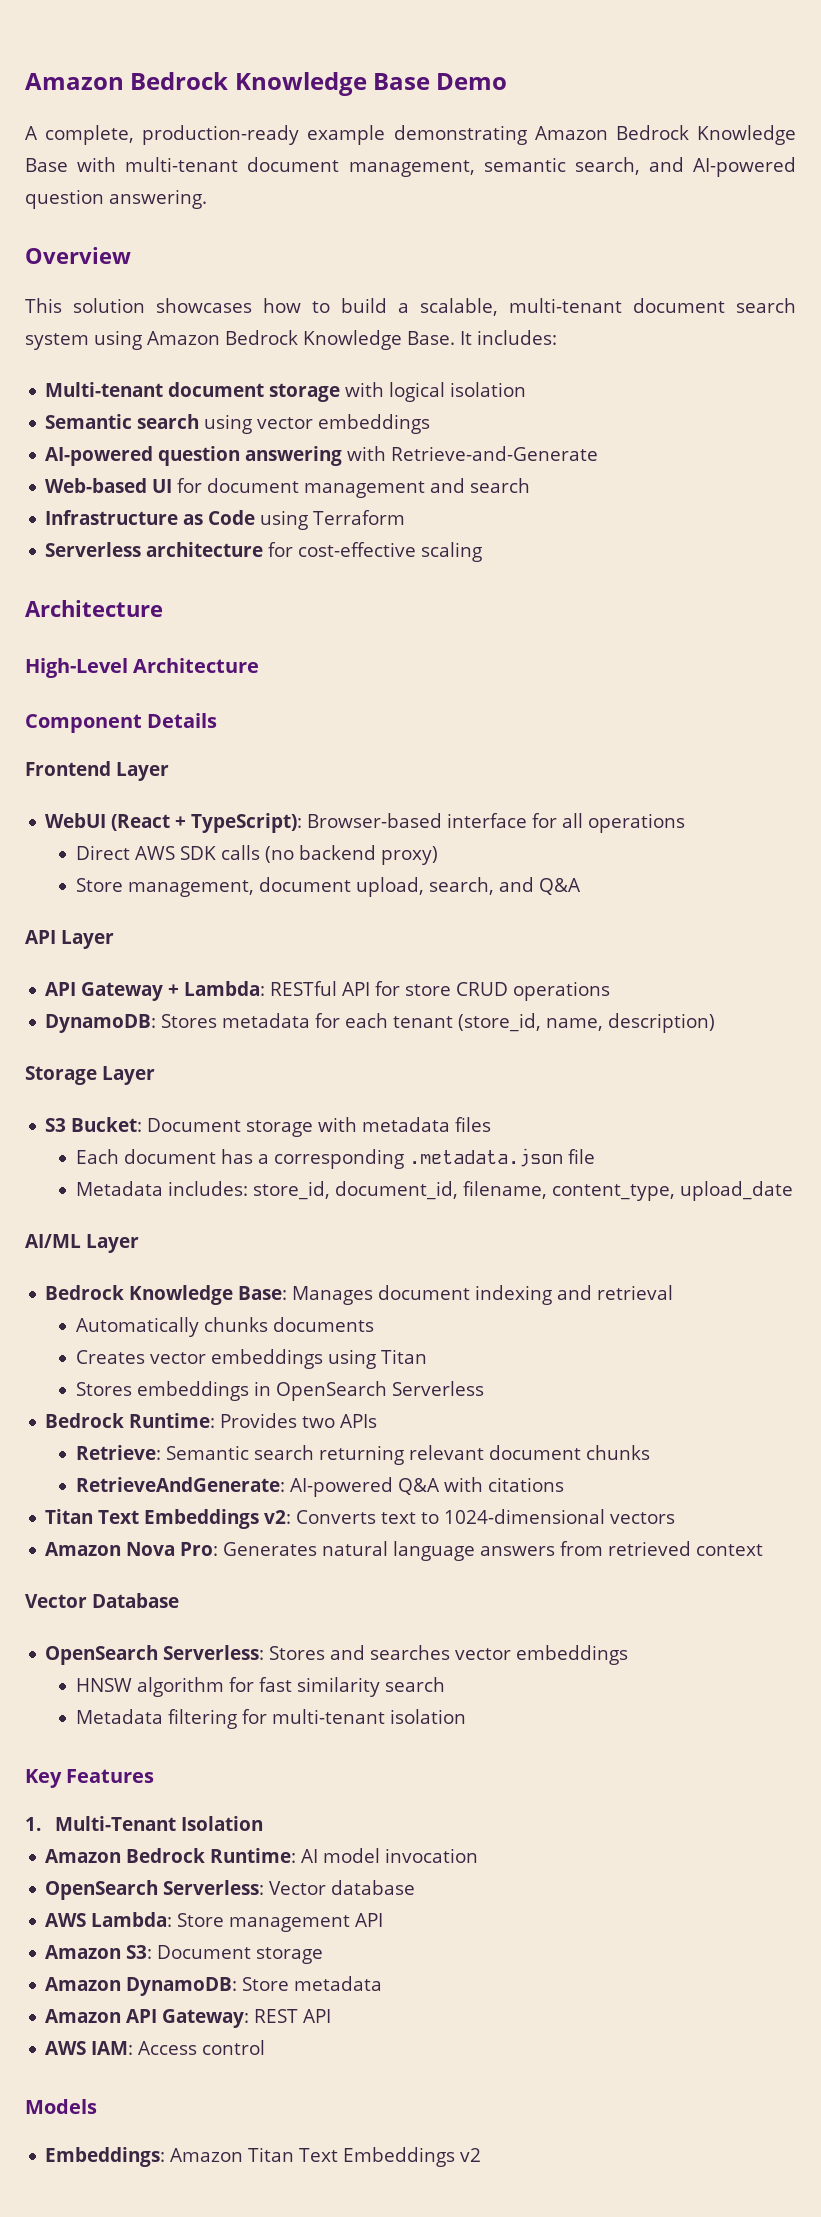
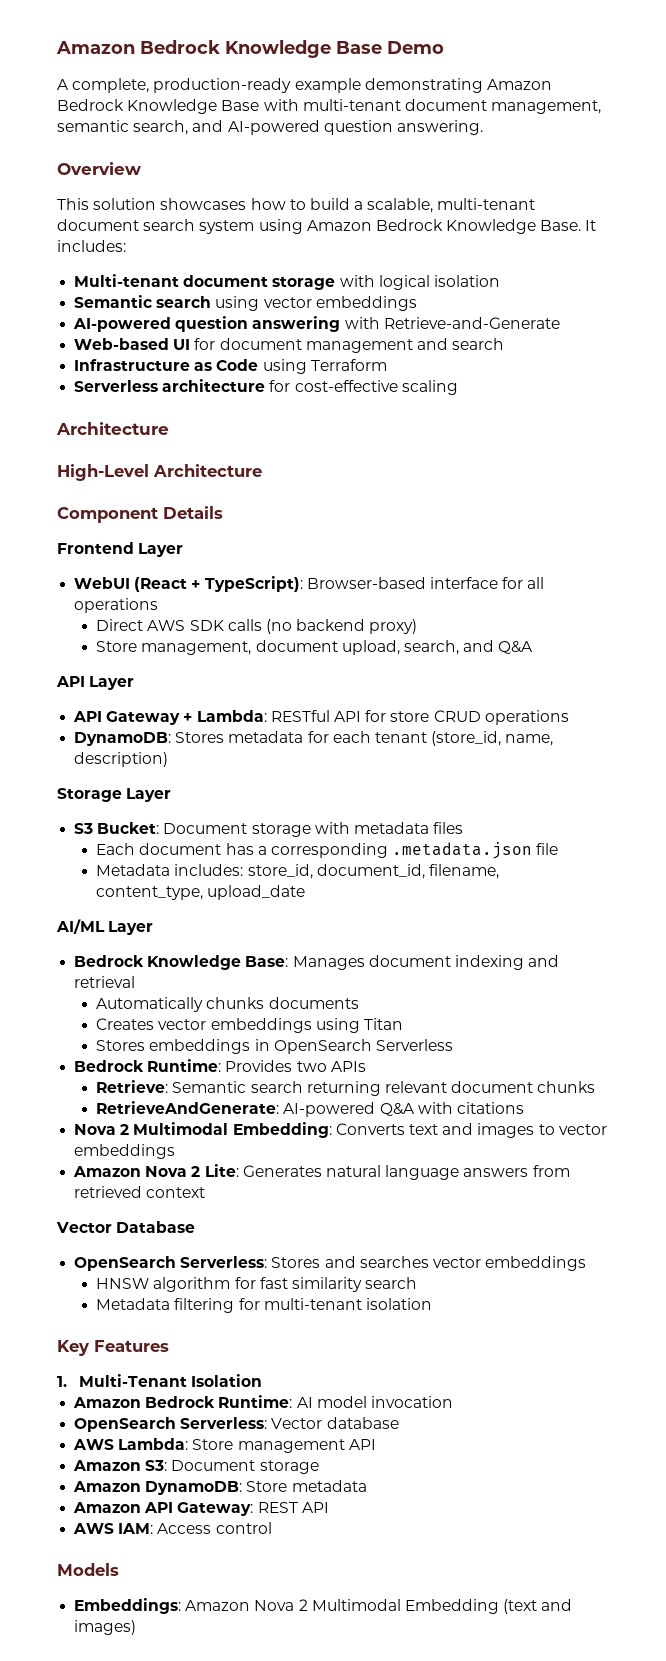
- Titan Text Embeddings v2: Converts text to 1024-dimensional vectors
- Amazon Nova Pro: Generates natural language answers from retrieved context
+ Nova 2 Multimodal Embedding: Converts text and images to vector embeddings
+ Amazon Nova 2 Lite: Generates natural language answers from retrieved context
- Embeddings: Amazon Titan Text Embeddings v2
+ Embeddings: Amazon Nova 2 Multimodal Embedding (text and images)

